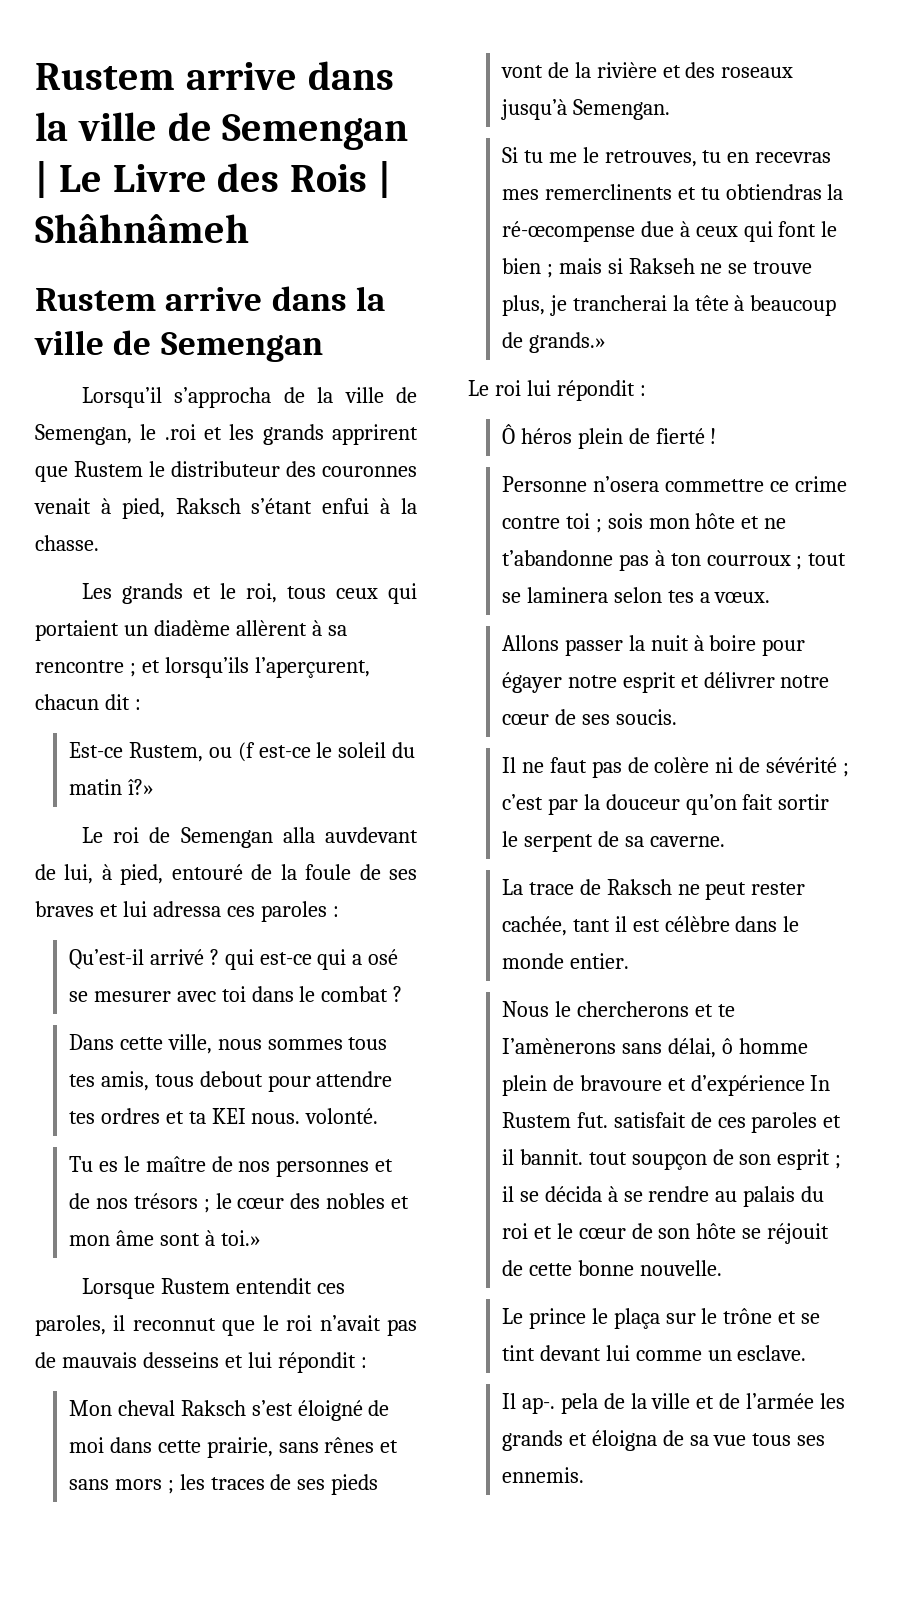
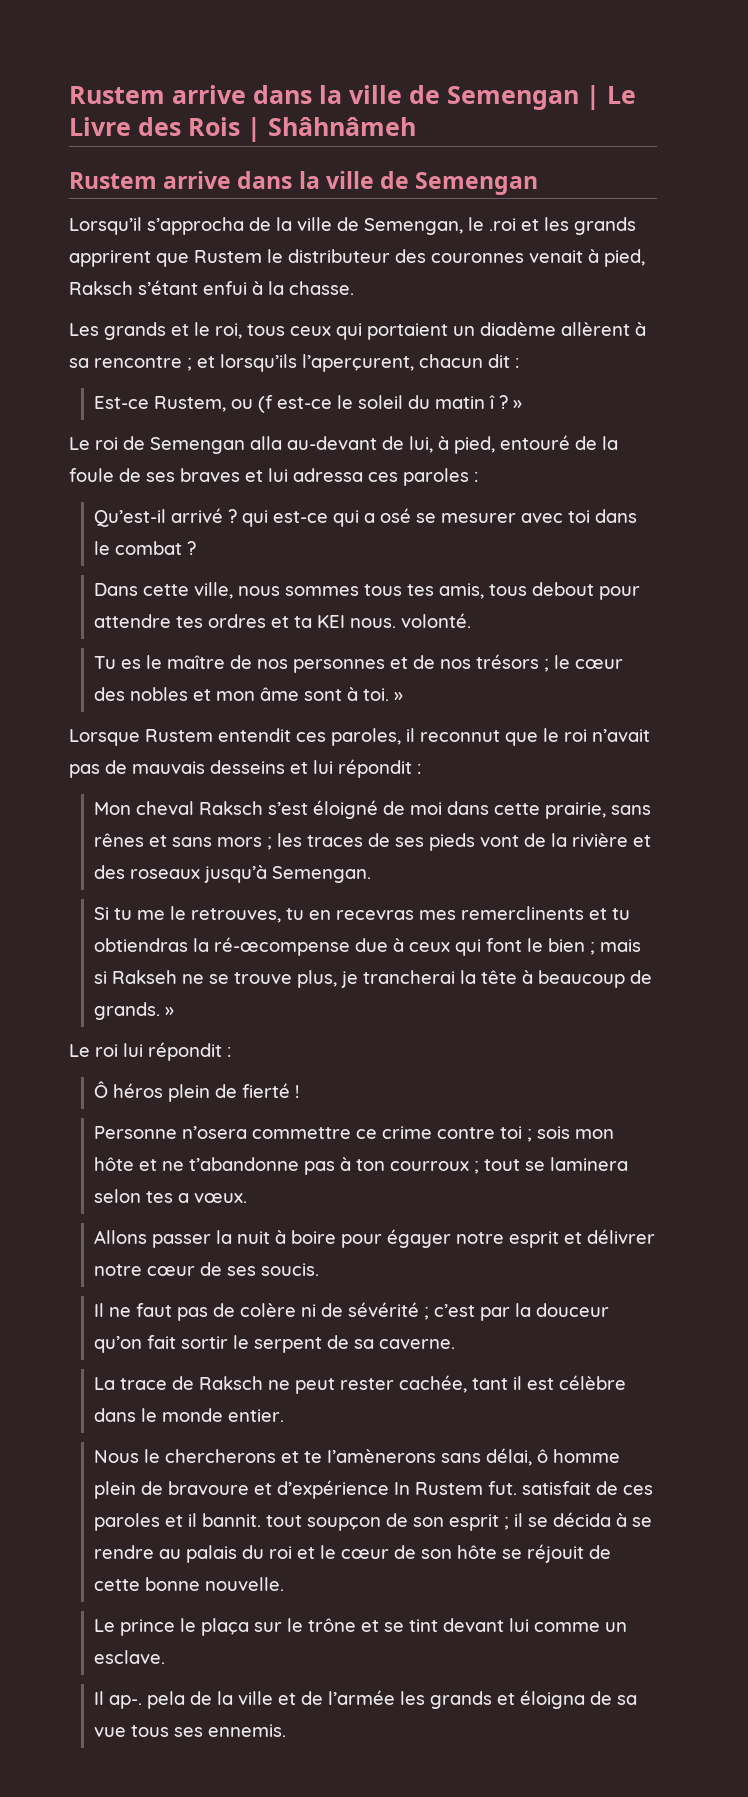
- Est-ce Rustem, ou (f est-ce le soleil du matin î?»
+ Est-ce Rustem, ou (f est-ce le soleil du matin î ? »
- Le roi de Semengan alla auvdevant de lui, à pied, entouré de la foule de ses braves et lui adressa ces paroles :
+ Le roi de Semengan alla au-devant de lui, à pied, entouré de la foule de ses braves et lui adressa ces paroles :
- Tu es le maître de nos personnes et de nos trésors ; le cœur des nobles et mon âme sont à toi.»
+ Tu es le maître de nos personnes et de nos trésors ; le cœur des nobles et mon âme sont à toi. »
- Si tu me le retrouves, tu en recevras mes remerclinents et tu obtiendras la ré-œcompense due à ceux qui font le bien ; mais si Rakseh ne se trouve plus, je trancherai la tête à beaucoup de grands.»
+ Si tu me le retrouves, tu en recevras mes remerclinents et tu obtiendras la ré-œcompense due à ceux qui font le bien ; mais si Rakseh ne se trouve plus, je trancherai la tête à beaucoup de grands. »

